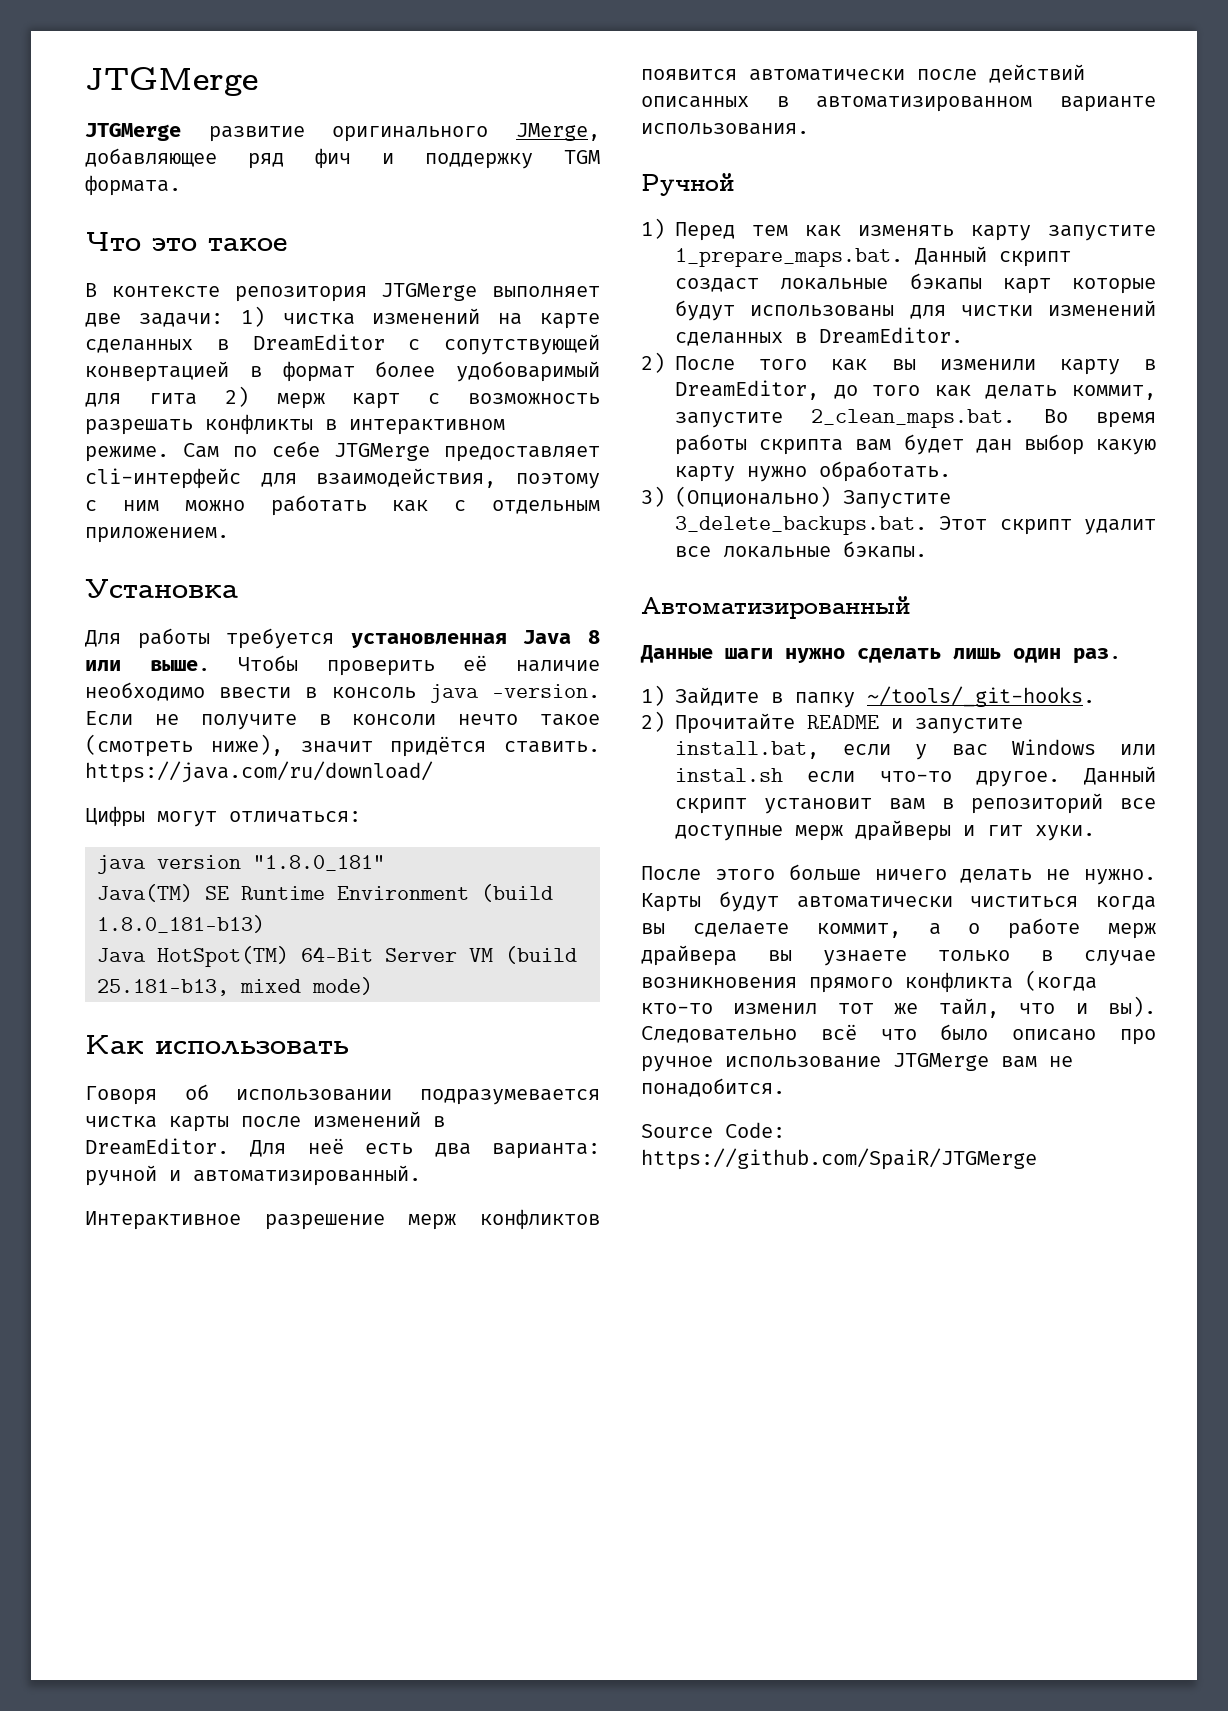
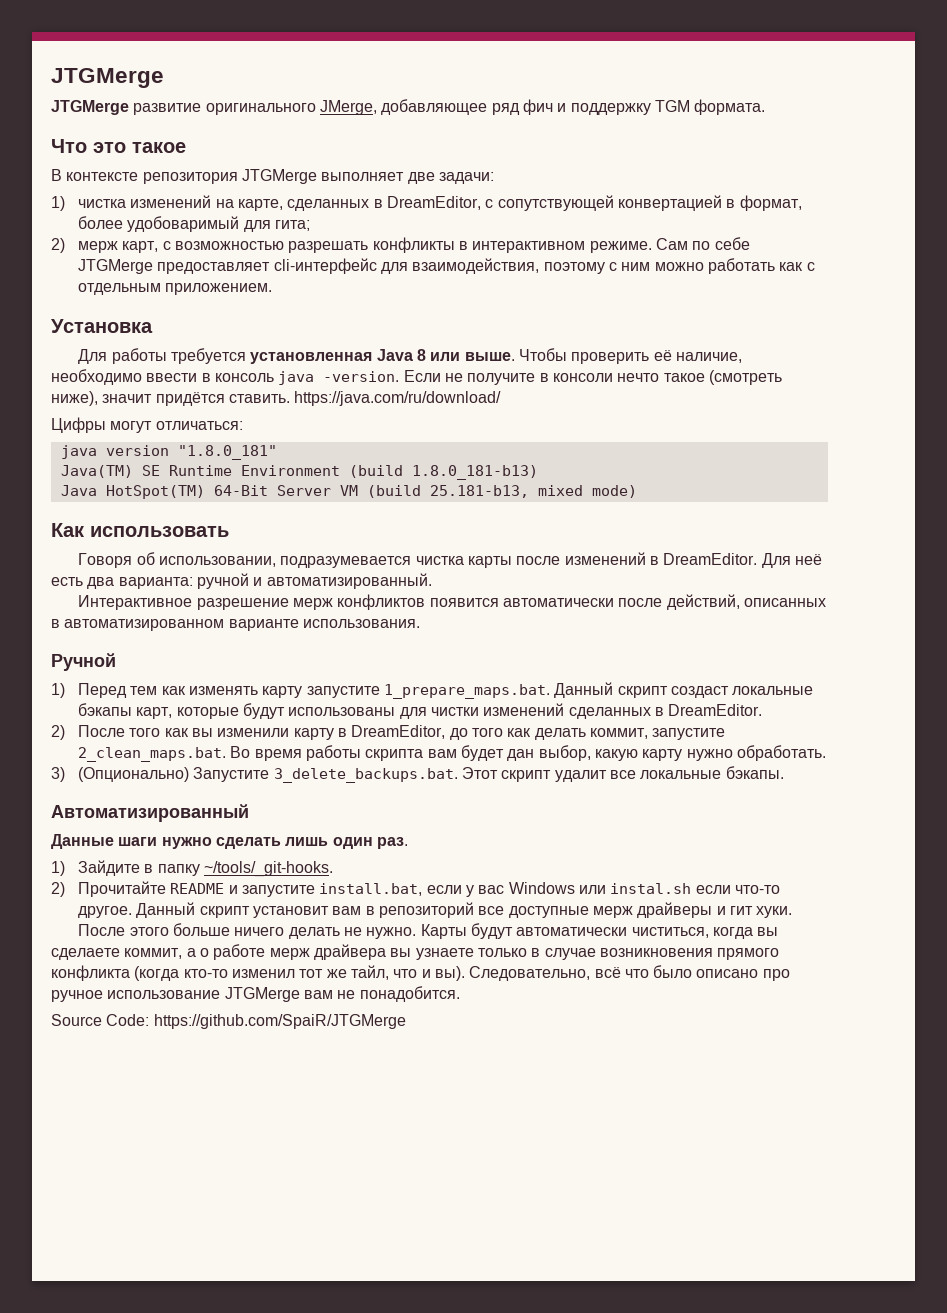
- В контексте репозитория JTGMerge выполняет две задачи: 1) чистка изменений на карте сделанных в DreamEditor с сопутствующей конвертацией в формат более удобоваримый для гита 2) мерж карт с возможность разрешать конфликты в интерактивном режиме.
+ В контексте репозитория JTGMerge выполняет две задачи:
+ 1) чистка изменений на карте, сделанных в DreamEditor, с сопутствующей конвертацией в формат, более удобоваримый для гита;
+ 2) мерж карт, с возможностью разрешать конфликты в интерактивном режиме.
- Чтобы проверить её наличие необходимо ввести в консоль java -version.
+ Чтобы проверить её наличие, необходимо ввести в консоль java -version.
- Говоря об использовании подразумевается чистка карты после изменений в DreamEditor.
+ Говоря об использовании, подразумевается чистка карты после изменений в DreamEditor.
- Интерактивное разрешение мерж конфликтов появится автоматически после действий описанных в автоматизированном варианте использования.
+ Интерактивное разрешение мерж конфликтов появится автоматически после действий, описанных в автоматизированном варианте использования.
- 1) Перед тем как изменять карту запустите 1_prepare_maps.bat. Данный скрипт создаст локальные бэкапы карт которые будут использованы для чистки изменений сделанных в DreamEditor.
+ 1) Перед тем как изменять карту запустите 1_prepare_maps.bat. Данный скрипт создаст локальные бэкапы карт, которые будут использованы для чистки изменений сделанных в DreamEditor.
- 2) После того как вы изменили карту в DreamEditor, до того как делать коммит, запустите 2_clean_maps.bat. Во время работы скрипта вам будет дан выбор какую карту нужно обработать.
+ 2) После того как вы изменили карту в DreamEditor, до того как делать коммит, запустите 2_clean_maps.bat. Во время работы скрипта вам будет дан выбор, какую карту нужно обработать.
- Карты будут автоматически чиститься когда вы сделаете коммит, а о работе мерж драйвера вы узнаете только в случае возникновения прямого конфликта (когда кто-то изменил тот же тайл, что и вы).
+ Карты будут автоматически чиститься, когда вы сделаете коммит, а о работе мерж драйвера вы узнаете только в случае возникновения прямого конфликта (когда кто-то изменил тот же тайл, что и вы).
- Следовательно всё что было описано про ручное использование JTGMerge вам не понадобится.
+ Следовательно, всё что было описано про ручное использование JTGMerge вам не понадобится.

